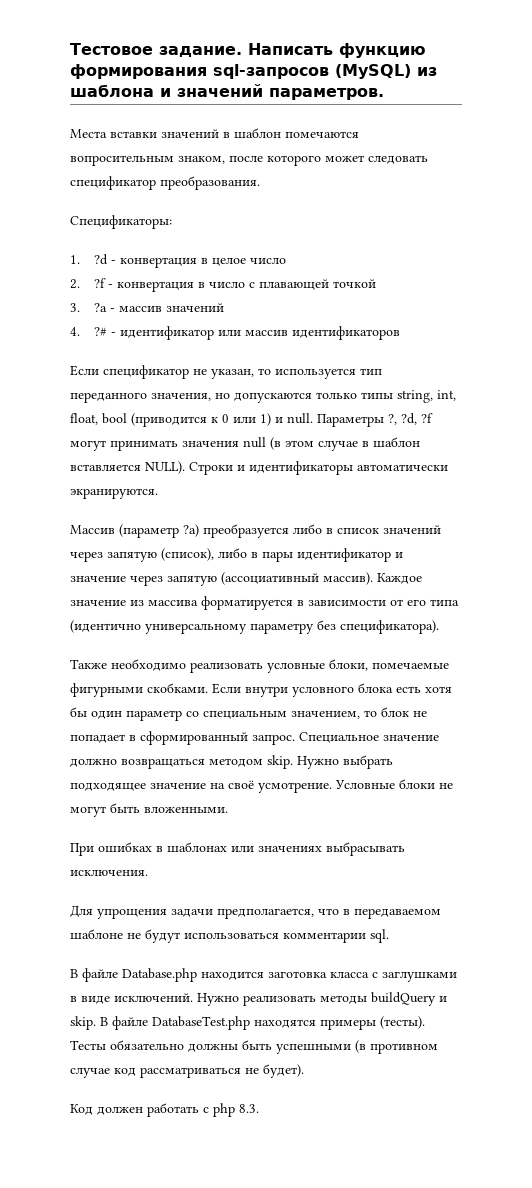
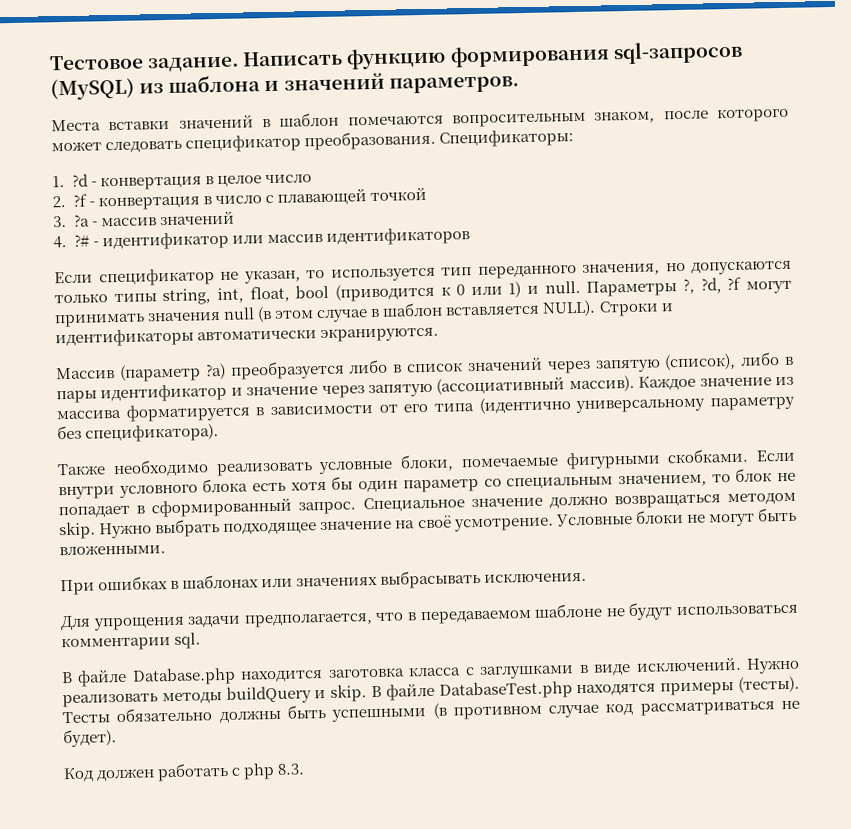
- Места вставки значений в шаблон помечаются вопросительным знаком, после которого может следовать спецификатор преобразования.
- Спецификаторы:
+ Места вставки значений в шаблон помечаются вопросительным знаком, после которого может следовать спецификатор преобразования. Спецификаторы:

